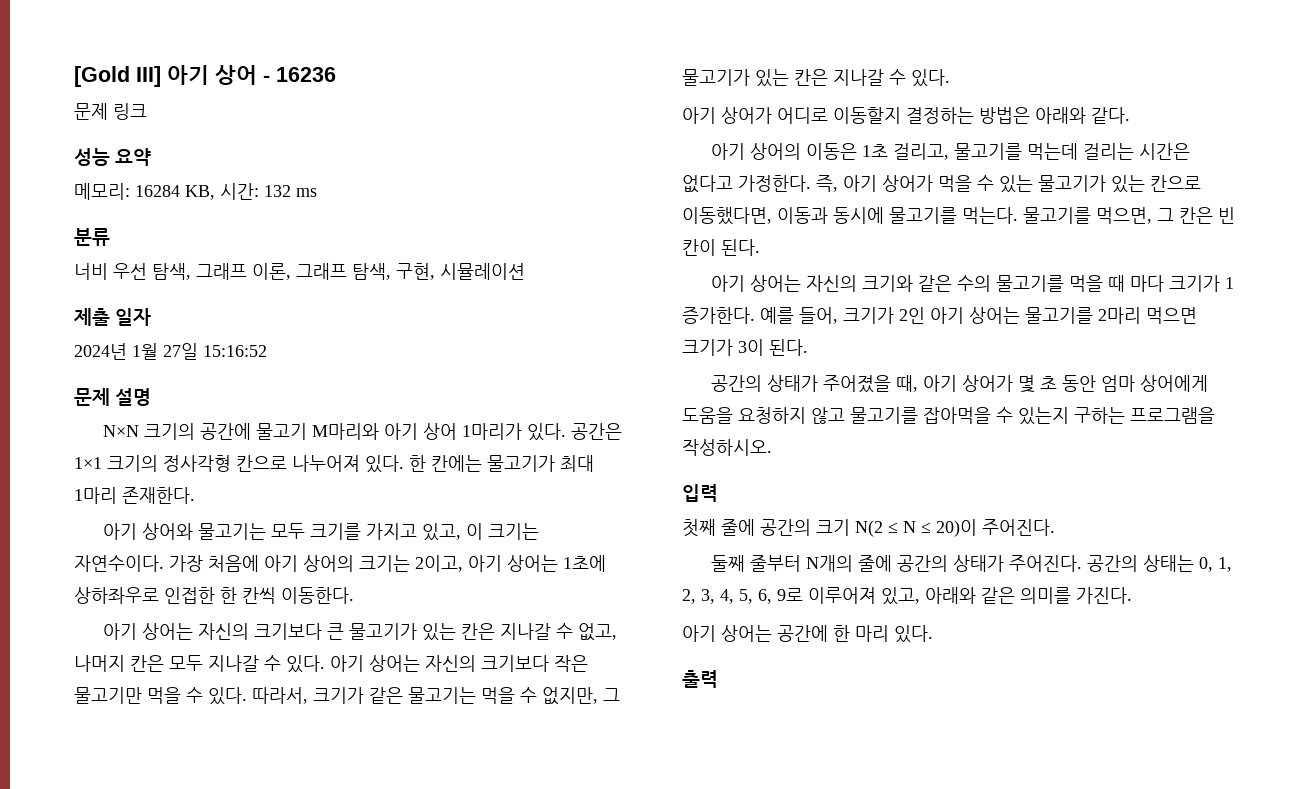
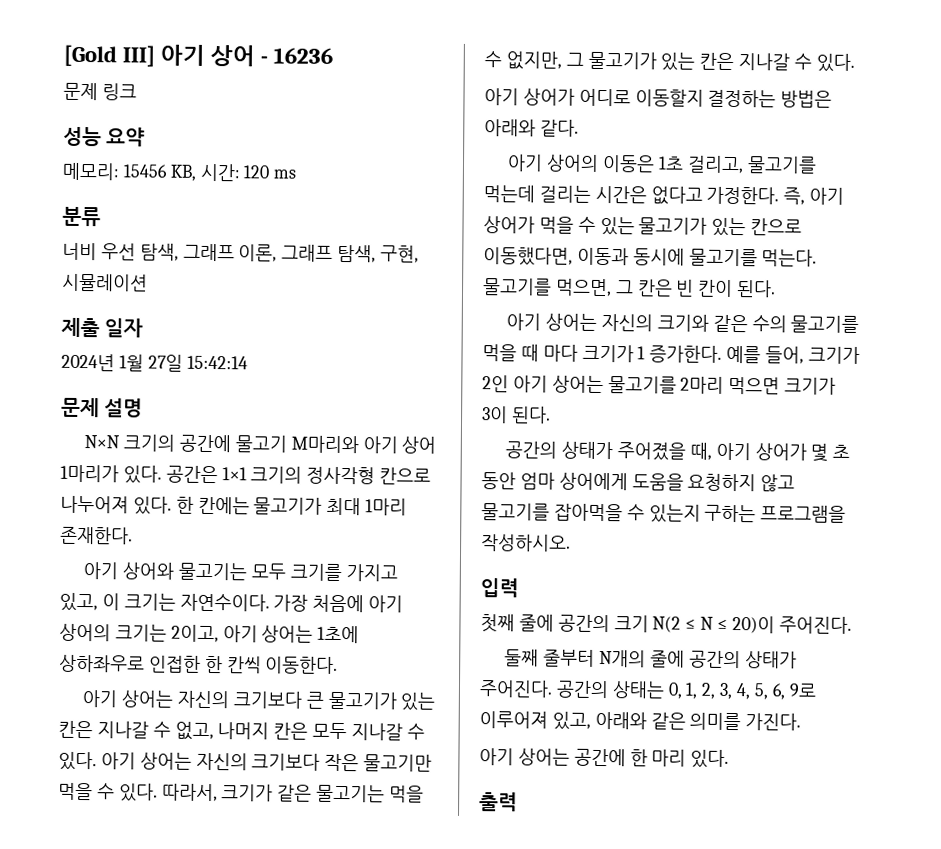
- 메모리: 16284 KB, 시간: 132 ms
+ 메모리: 15456 KB, 시간: 120 ms
- 2024년 1월 27일 15:16:52
+ 2024년 1월 27일 15:42:14

